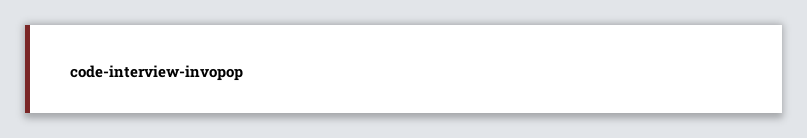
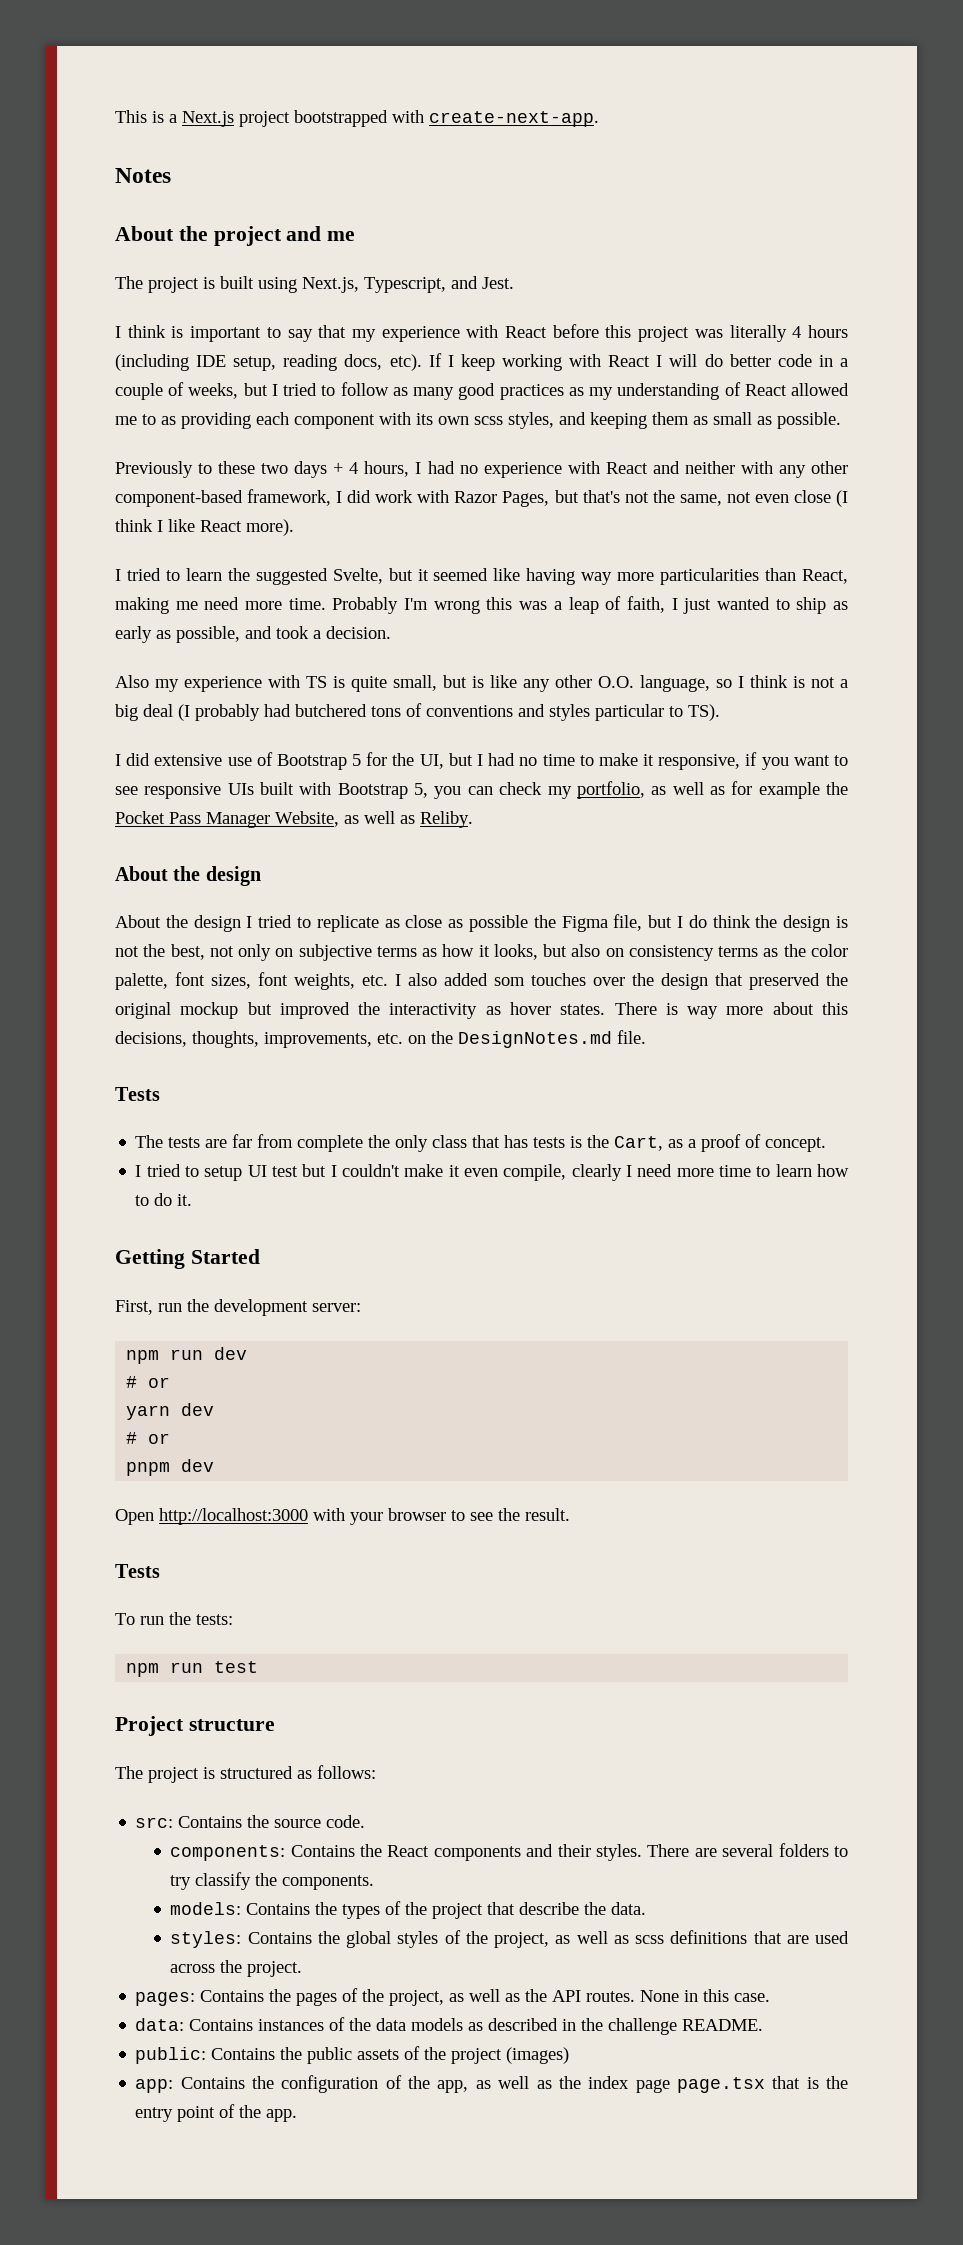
- code-interview-invopop
+ This is a Next.js project bootstrapped with create-next-app.
+ Notes
+ About the project and me
+ The project is built using Next.js, Typescript, and Jest.
+ I think is important to say that my experience with React before this project was literally 4 hours (including IDE setup, reading docs, etc). If I keep working with React I will do better code in a couple of weeks, but I tried to follow as many good practices as my understanding of React allowed me to as providing each component with its own scss styles, and keeping them as small as possible.
+ Previously to these two days + 4 hours, I had no experience with React and neither with any other component-based framework, I did work with Razor Pages, but that's not the same, not even close (I think I like React more).
+ I tried to learn the suggested Svelte, but it seemed like having way more particularities than React, making me need more time. Probably I'm wrong this was a leap of faith, I just wanted to ship as early as possible, and took a decision.
+ Also my experience with TS is quite small, but is like any other O.O. language, so I think is not a big deal (I probably had butchered tons of conventions and styles particular to TS).
+ I did extensive use of Bootstrap 5 for the UI, but I had no time to make it responsive, if you want to see responsive UIs built with Bootstrap 5, you can check my portfolio, as well as for example the Pocket Pass Manager Website, as well as Reliby.
+ About the design
+ About the design I tried to replicate as close as possible the Figma file, but I do think the design is not the best, not only on subjective terms as how it looks, but also on consistency terms as the color palette, font sizes, font weights, etc. I also added som touches over the design that preserved the original mockup but improved the interactivity as hover states. There is way more about this decisions, thoughts, improvements, etc. on the DesignNotes.md file.
+ Tests
+ The tests are far from complete the only class that has tests is the Cart, as a proof of concept.
+ I tried to setup UI test but I couldn't make it even compile, clearly I need more time to learn how to do it.
+ Getting Started
+ First, run the development server:
+ npm run dev
+ # or
+ yarn dev
+ # or
+ pnpm dev
+ Open http://localhost:3000 with your browser to see the result.
+ Tests
+ To run the tests:
+ npm run test
+ Project structure
+ The project is structured as follows:
+ src: Contains the source code.
+ components: Contains the React components and their styles. There are several folders to try classify the components.
+ models: Contains the types of the project that describe the data.
+ styles: Contains the global styles of the project, as well as scss definitions that are used across the project.
+ pages: Contains the pages of the project, as well as the API routes. None in this case.
+ data: Contains instances of the data models as described in the challenge README.
+ public: Contains the public assets of the project (images)
+ app: Contains the configuration of the app, as well as the index page page.tsx that is the entry point of the app.

